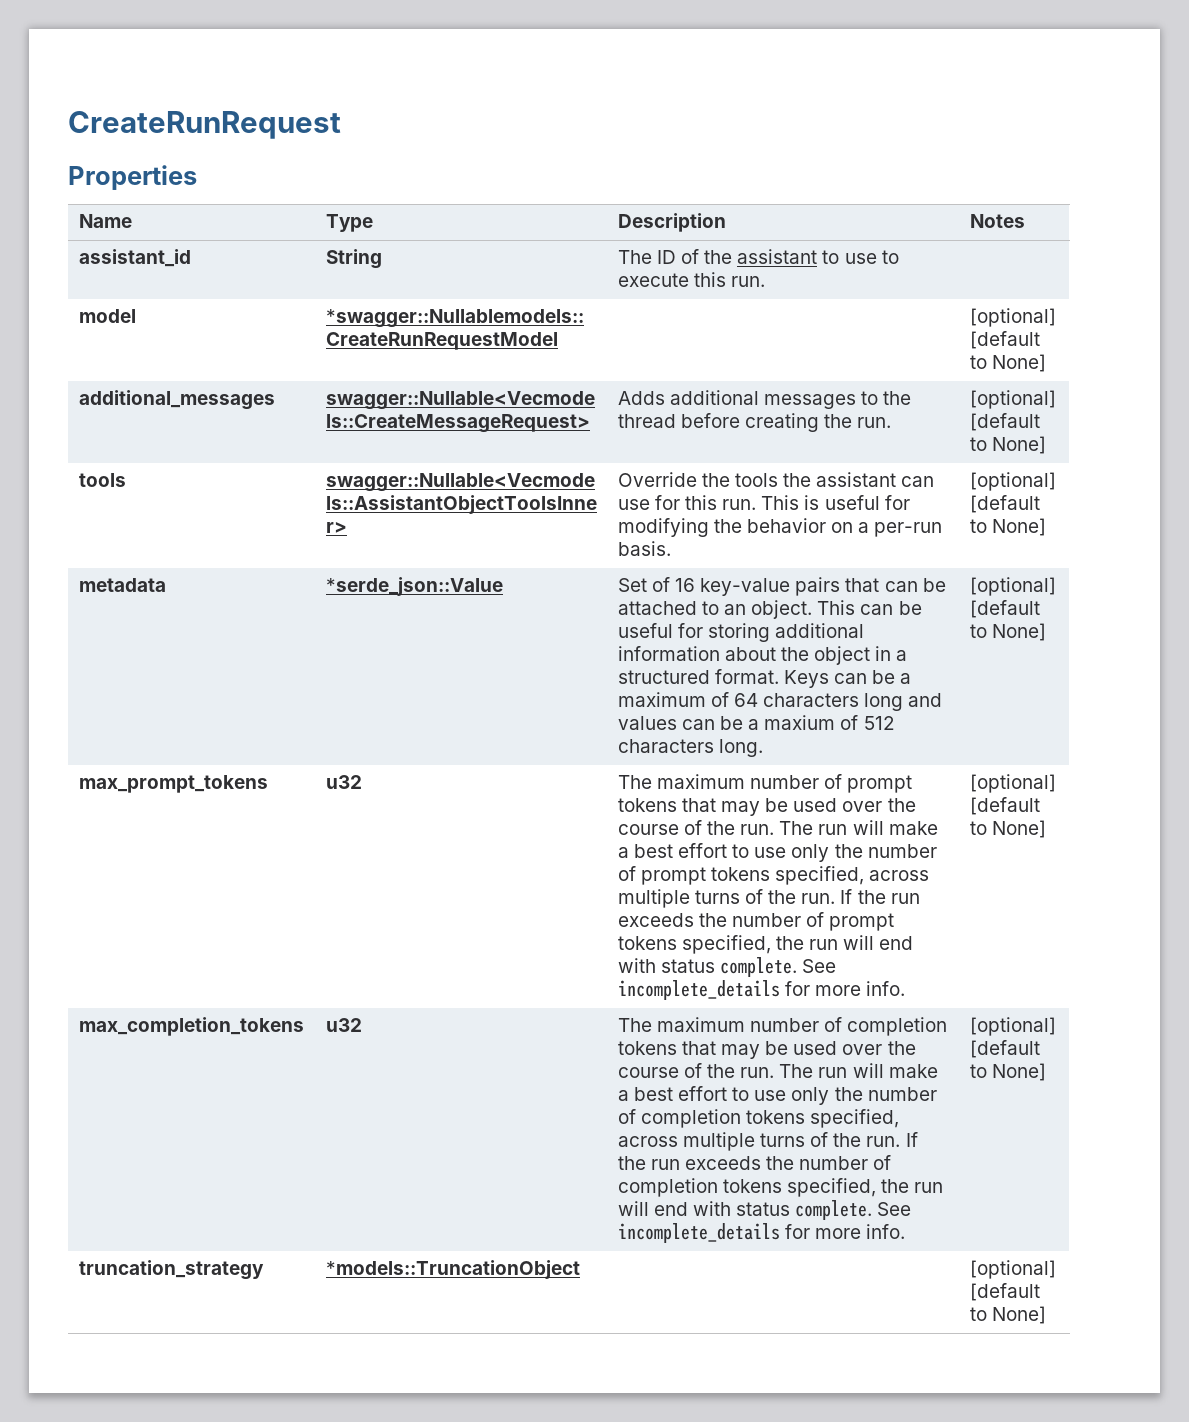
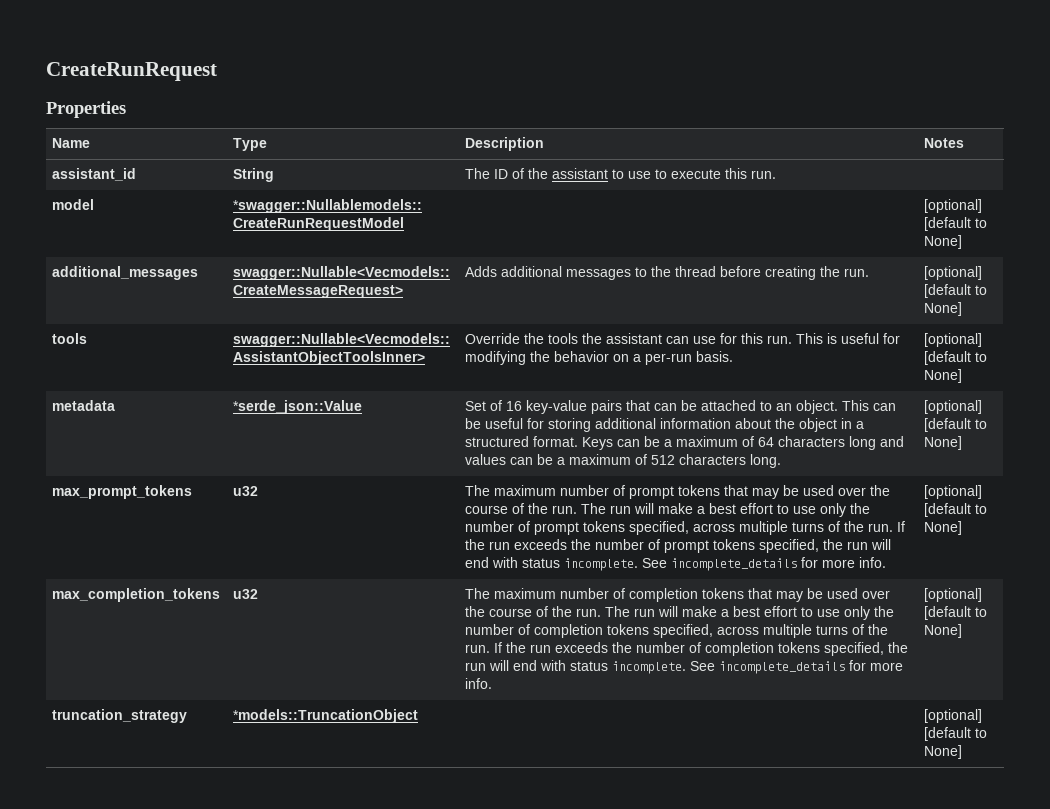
- Keys can be a maximum of 64 characters long and values can be a maxium of 512 characters long.
+ Keys can be a maximum of 64 characters long and values can be a maximum of 512 characters long.
- If the run exceeds the number of prompt tokens specified, the run will end with status complete.
+ If the run exceeds the number of prompt tokens specified, the run will end with status incomplete.
- If the run exceeds the number of completion tokens specified, the run will end with status complete.
+ If the run exceeds the number of completion tokens specified, the run will end with status incomplete.

